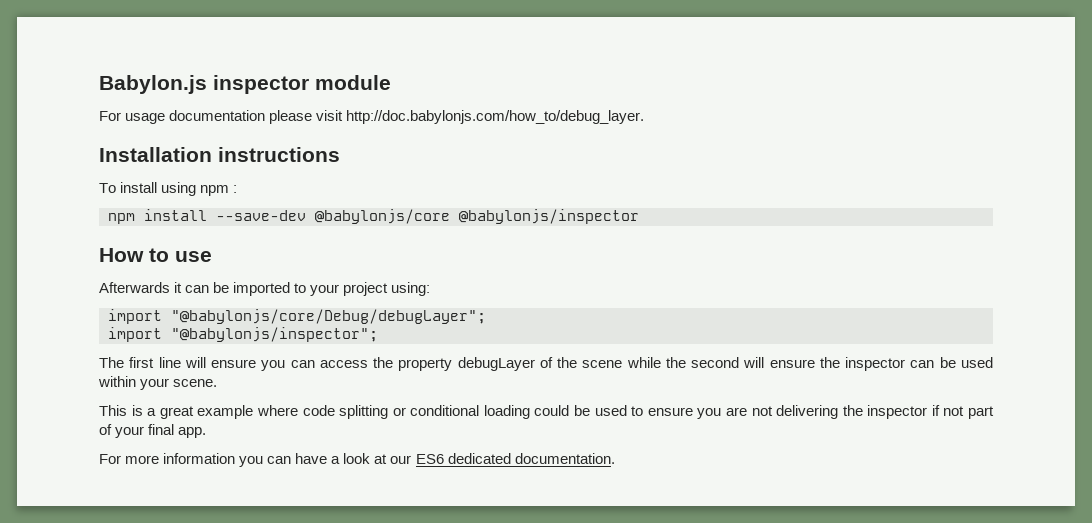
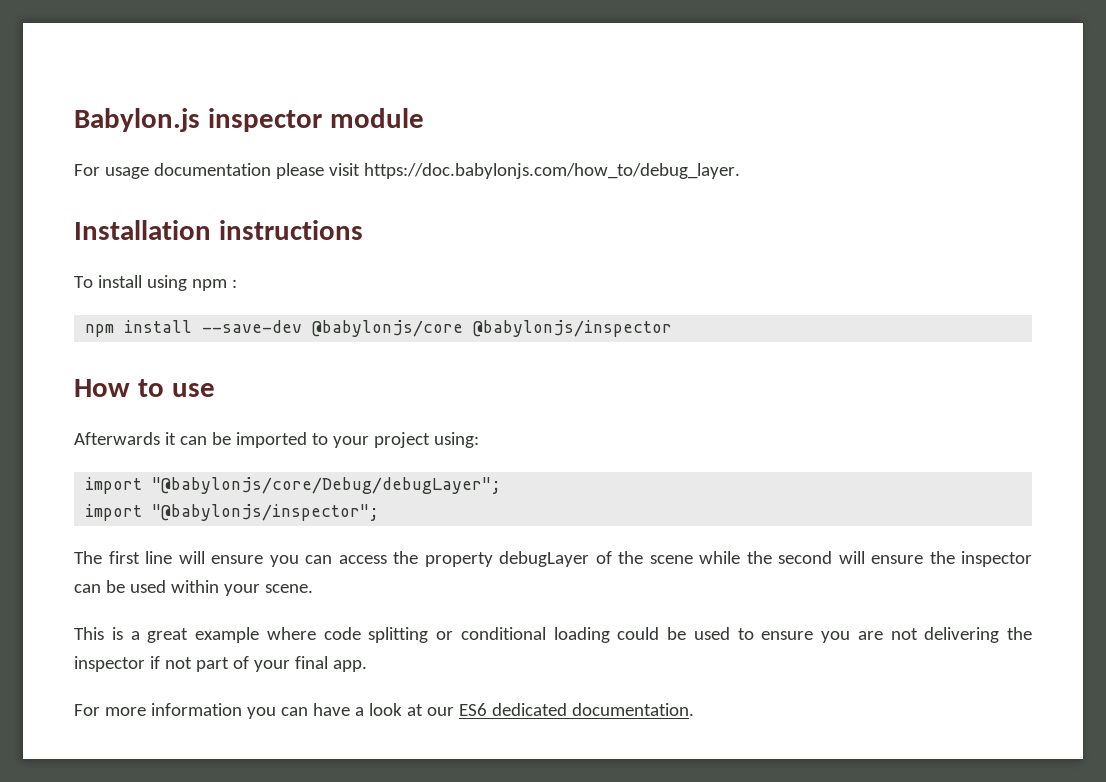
- For usage documentation please visit http://doc.babylonjs.com/how_to/debug_layer.
+ For usage documentation please visit https://doc.babylonjs.com/how_to/debug_layer.

